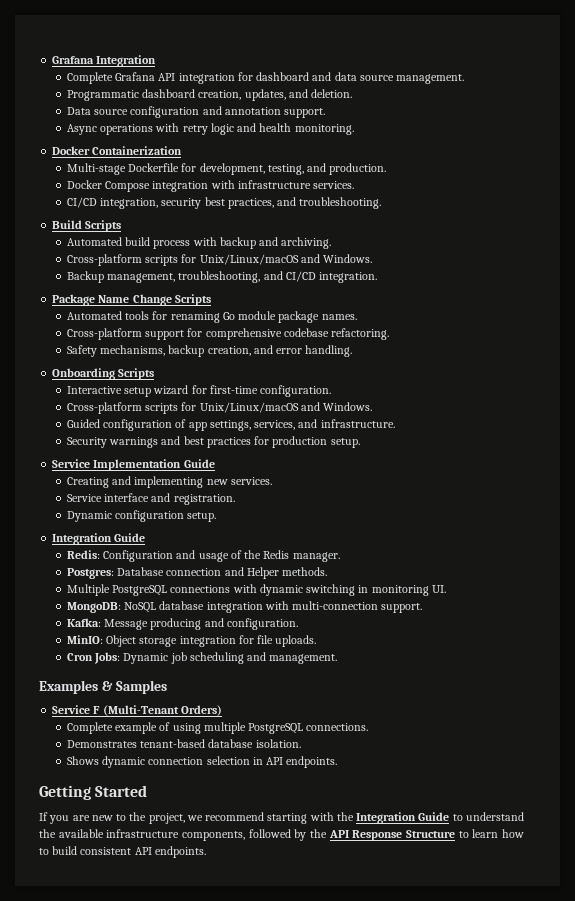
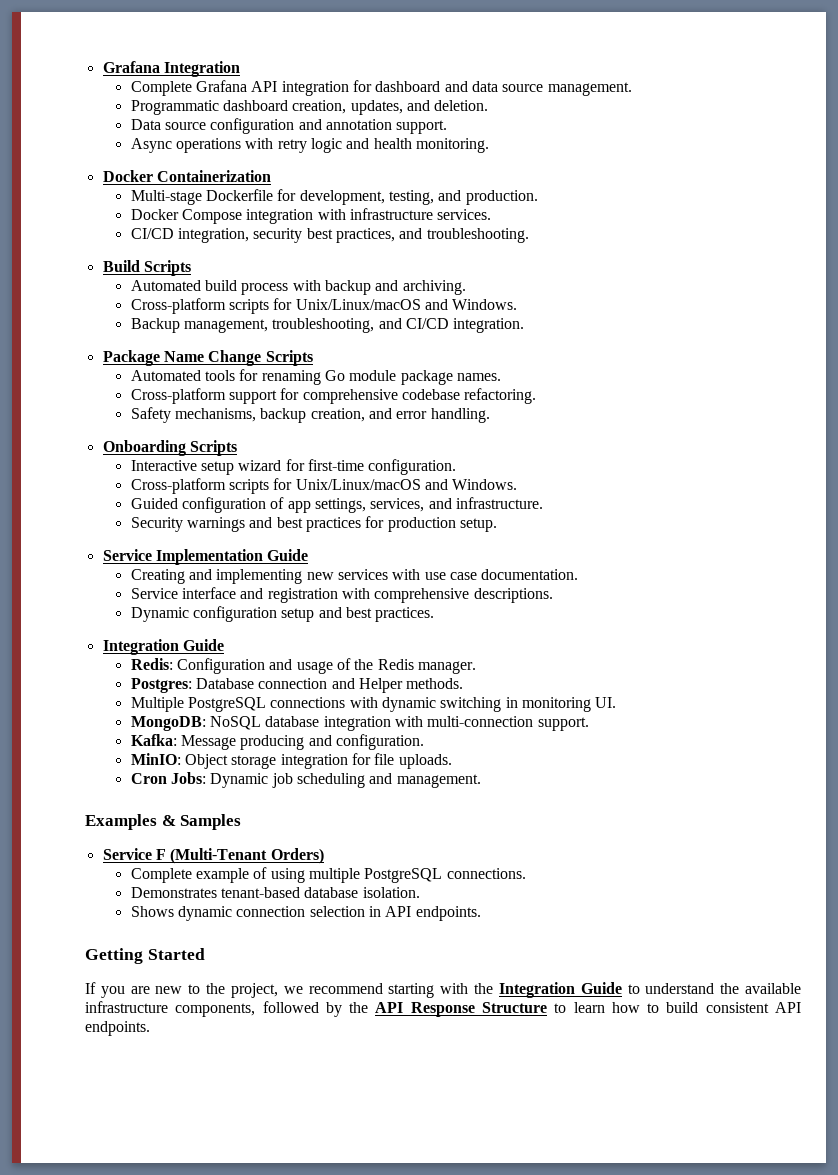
- Creating and implementing new services.
- Service interface and registration.
- Dynamic configuration setup.
+ Creating and implementing new services with use case documentation.
+ Service interface and registration with comprehensive descriptions.
+ Dynamic configuration setup and best practices.

